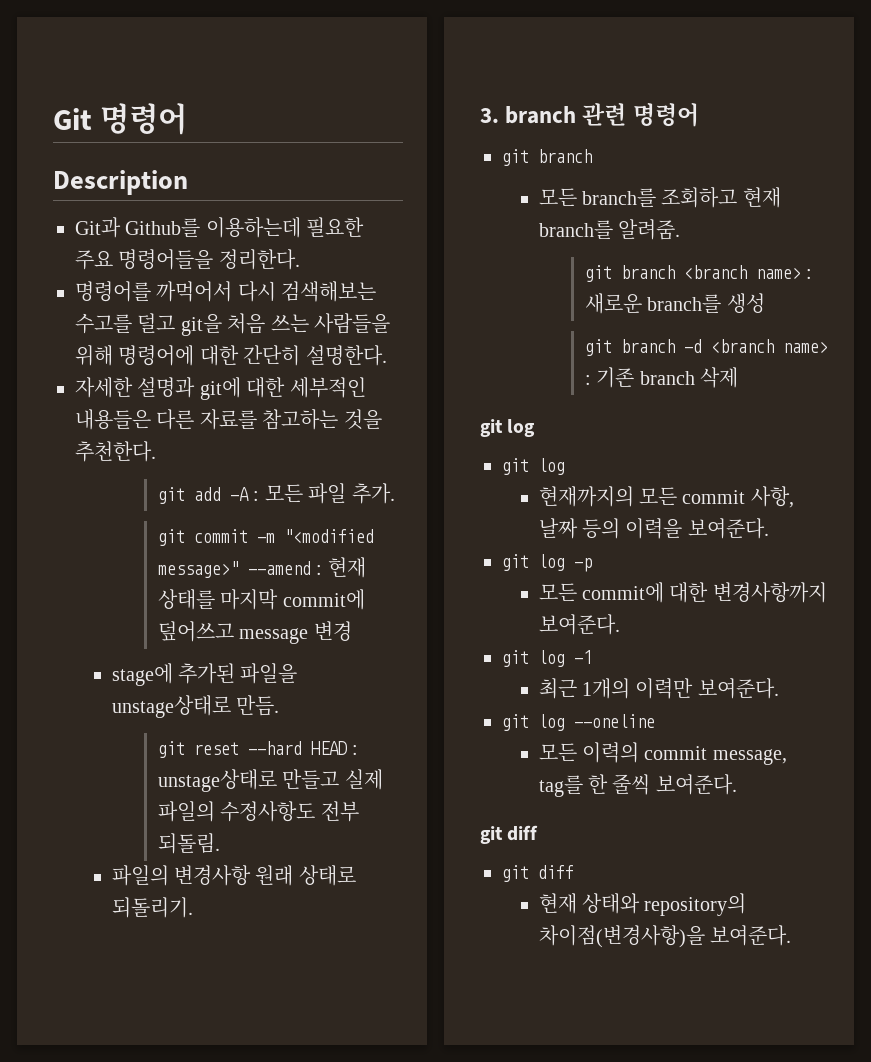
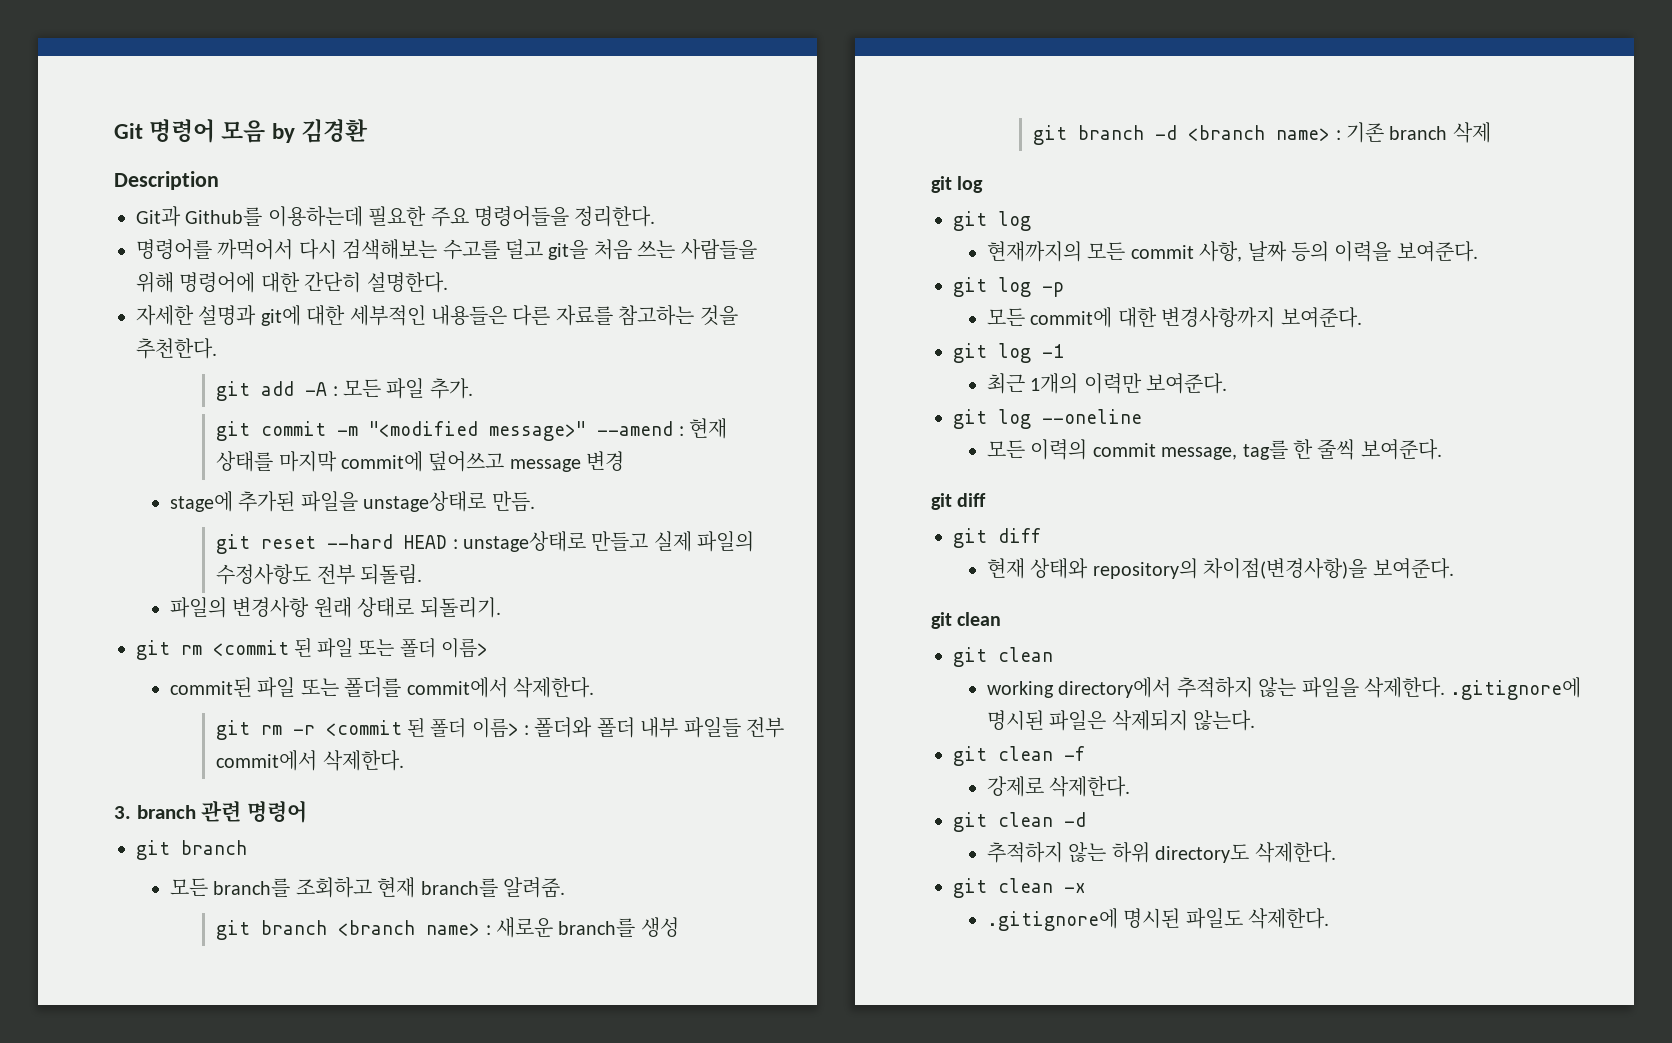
- Git 명령어
+ Git 명령어 모음 by 김경환
+ git rm <commit 된 파일 또는 폴더 이름>
+ commit된 파일 또는 폴더를 commit에서 삭제한다.
+ git rm -r <commit 된 폴더 이름> : 폴더와 폴더 내부 파일들 전부 commit에서 삭제한다.
  현재 상태와 repository의 차이점(변경사항)을 보여준다.
+ git clean
+ git clean
+ working directory에서 추적하지 않는 파일을 삭제한다. .gitignore에 명시된 파일은 삭제되지 않는다.
+ git clean -f
+ 강제로 삭제한다.
+ git clean -d
+ 추적하지 않는 하위 directory도 삭제한다.
+ git clean -x
+ .gitignore에 명시된 파일도 삭제한다.

